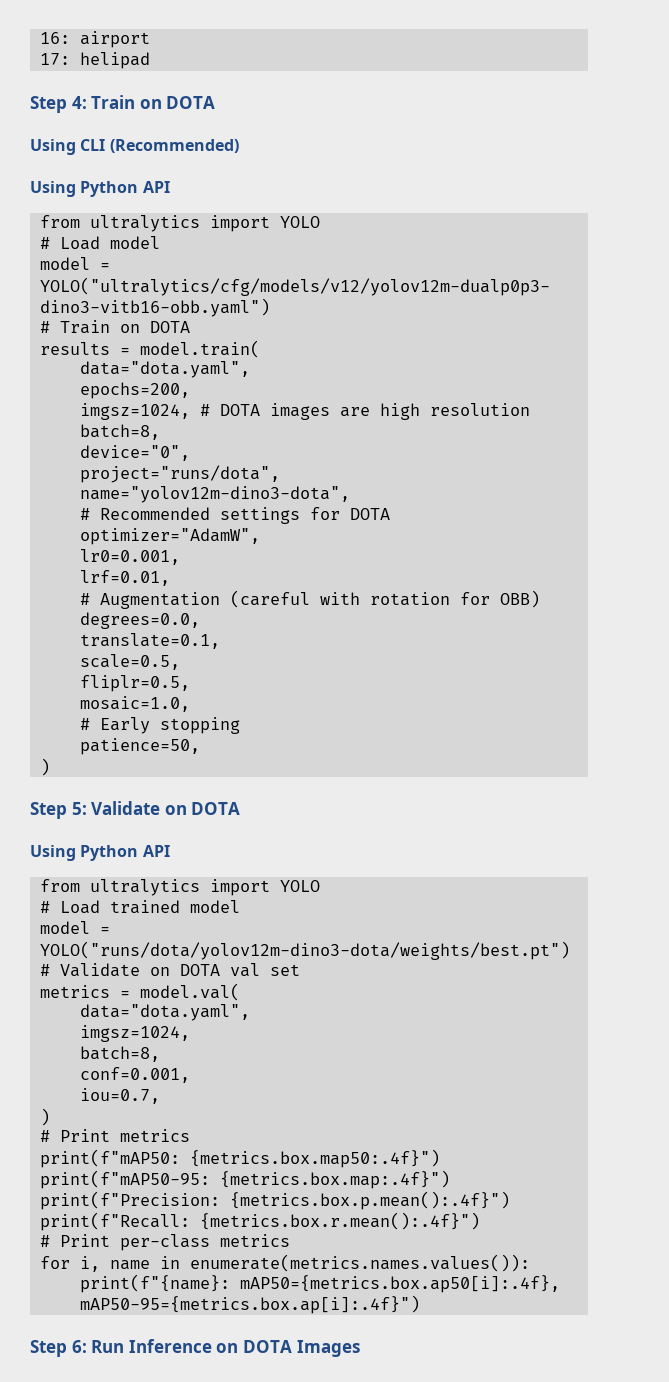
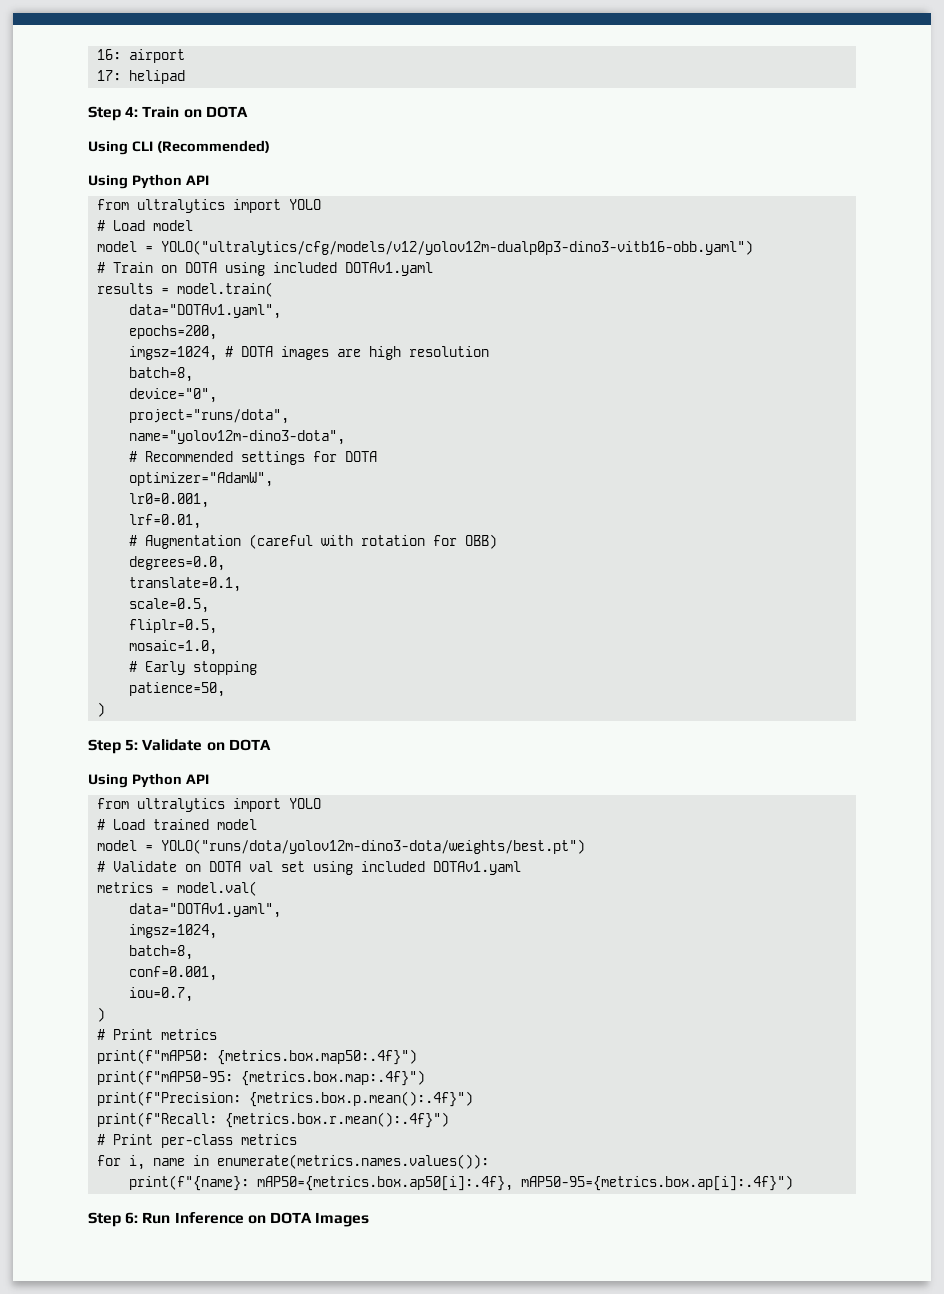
- # Train on DOTA
+ # Train on DOTA using included DOTAv1.yaml
  results = model.train(
- data="dota.yaml",
+ data="DOTAv1.yaml",
- # Validate on DOTA val set
+ # Validate on DOTA val set using included DOTAv1.yaml
  metrics = model.val(
- data="dota.yaml",
+ data="DOTAv1.yaml",

